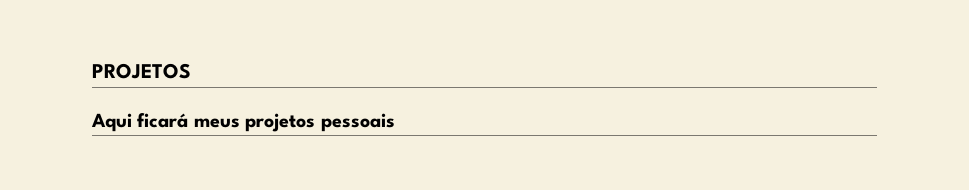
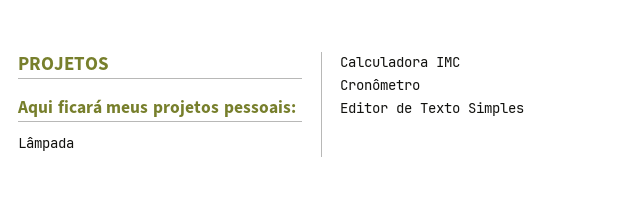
- Aqui ficará meus projetos pessoais
+ Aqui ficará meus projetos pessoais:
+ Lâmpada
+ Calculadora IMC
+ Cronômetro
+ Editor de Texto Simples

